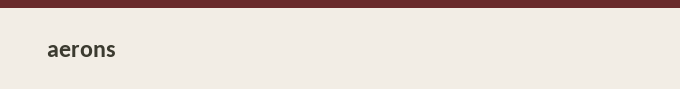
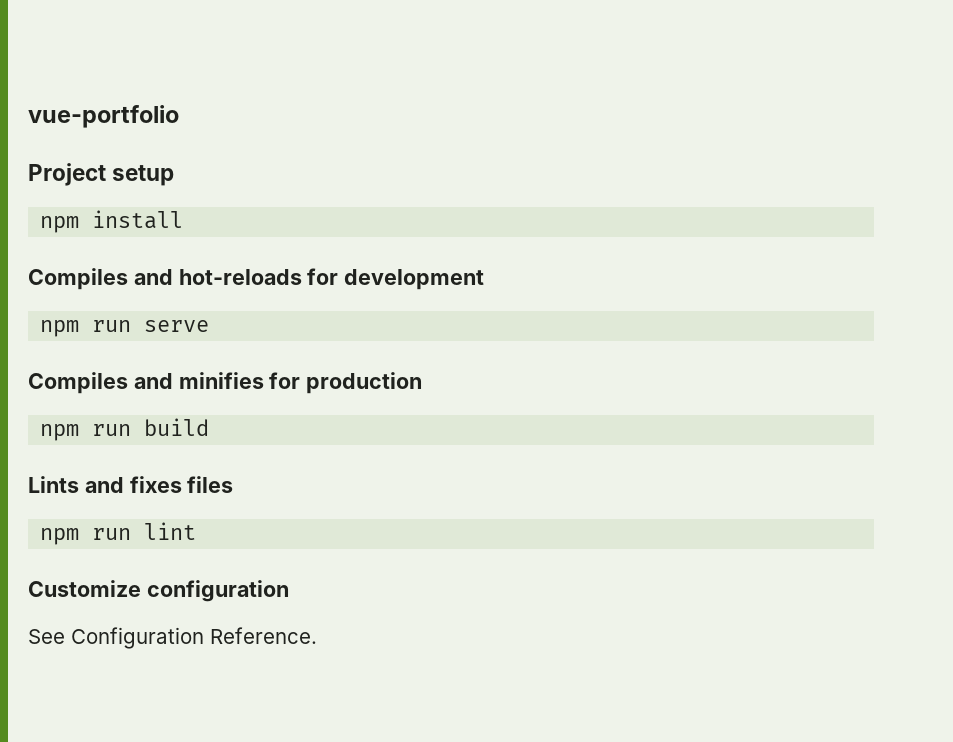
- aerons
+ vue-portfolio
+ Project setup
+ npm install
+ Compiles and hot-reloads for development
+ npm run serve
+ Compiles and minifies for production
+ npm run build
+ Lints and fixes files
+ npm run lint
+ Customize configuration
+ See Configuration Reference.

